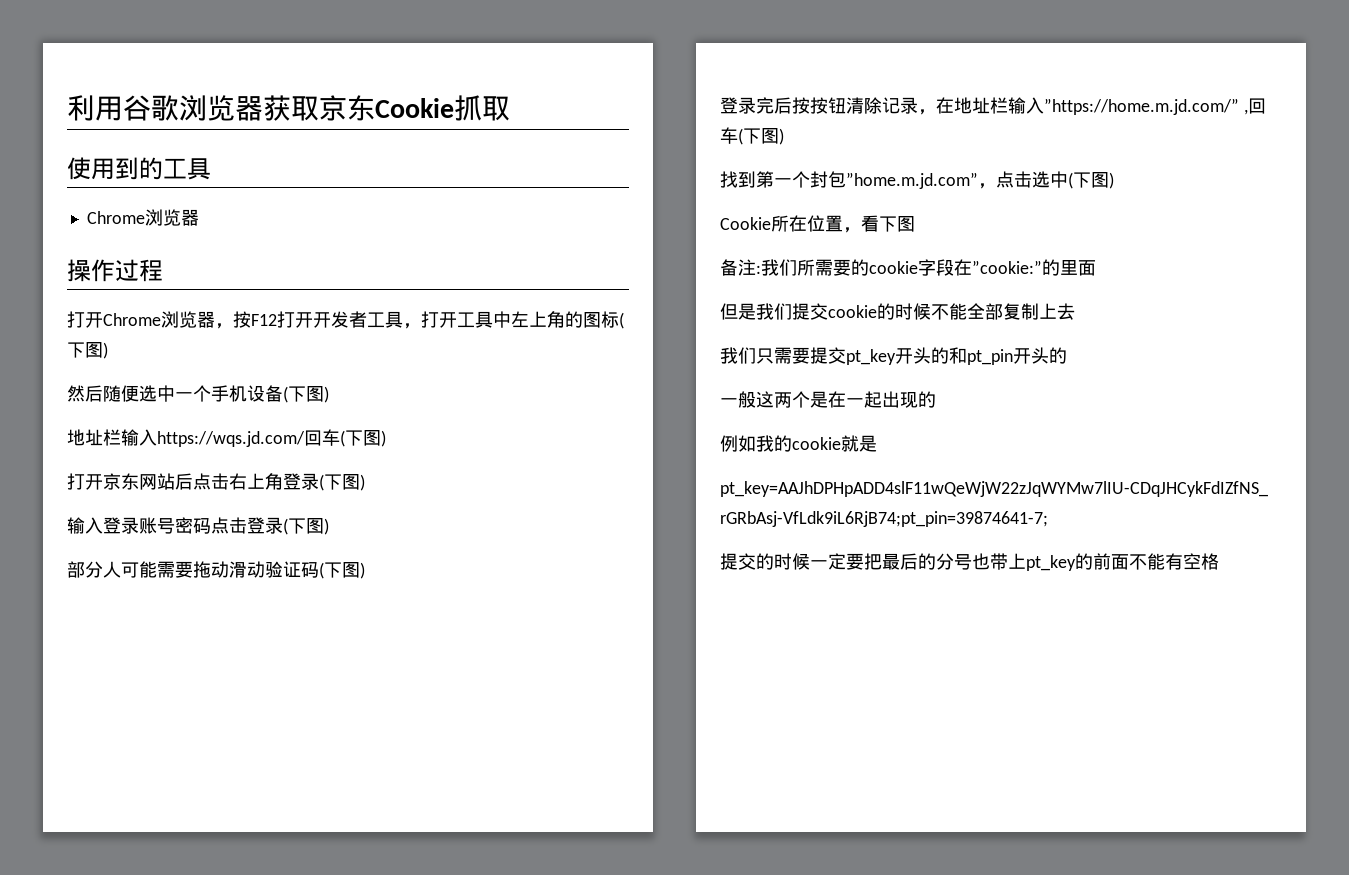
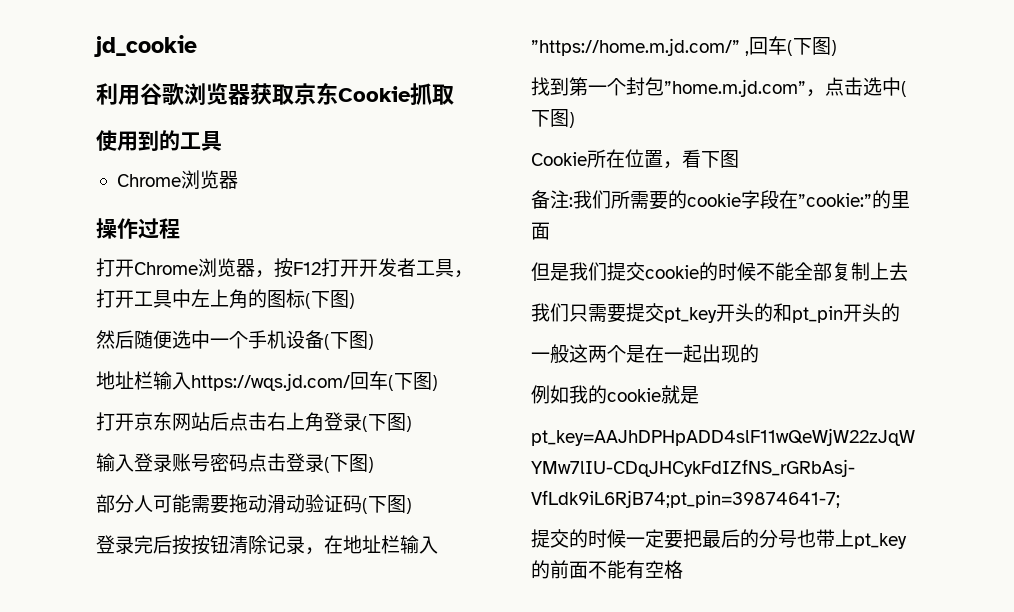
+ jd_cookie

